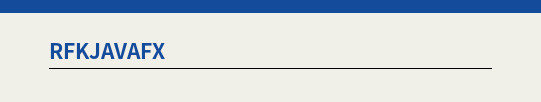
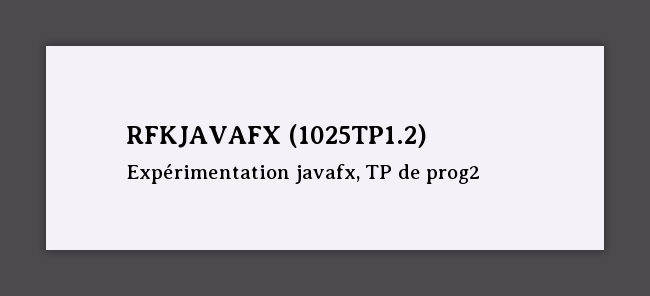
- RFKJAVAFX
+ RFKJAVAFX (1025TP1.2)
+ Expérimentation javafx, TP de prog2

